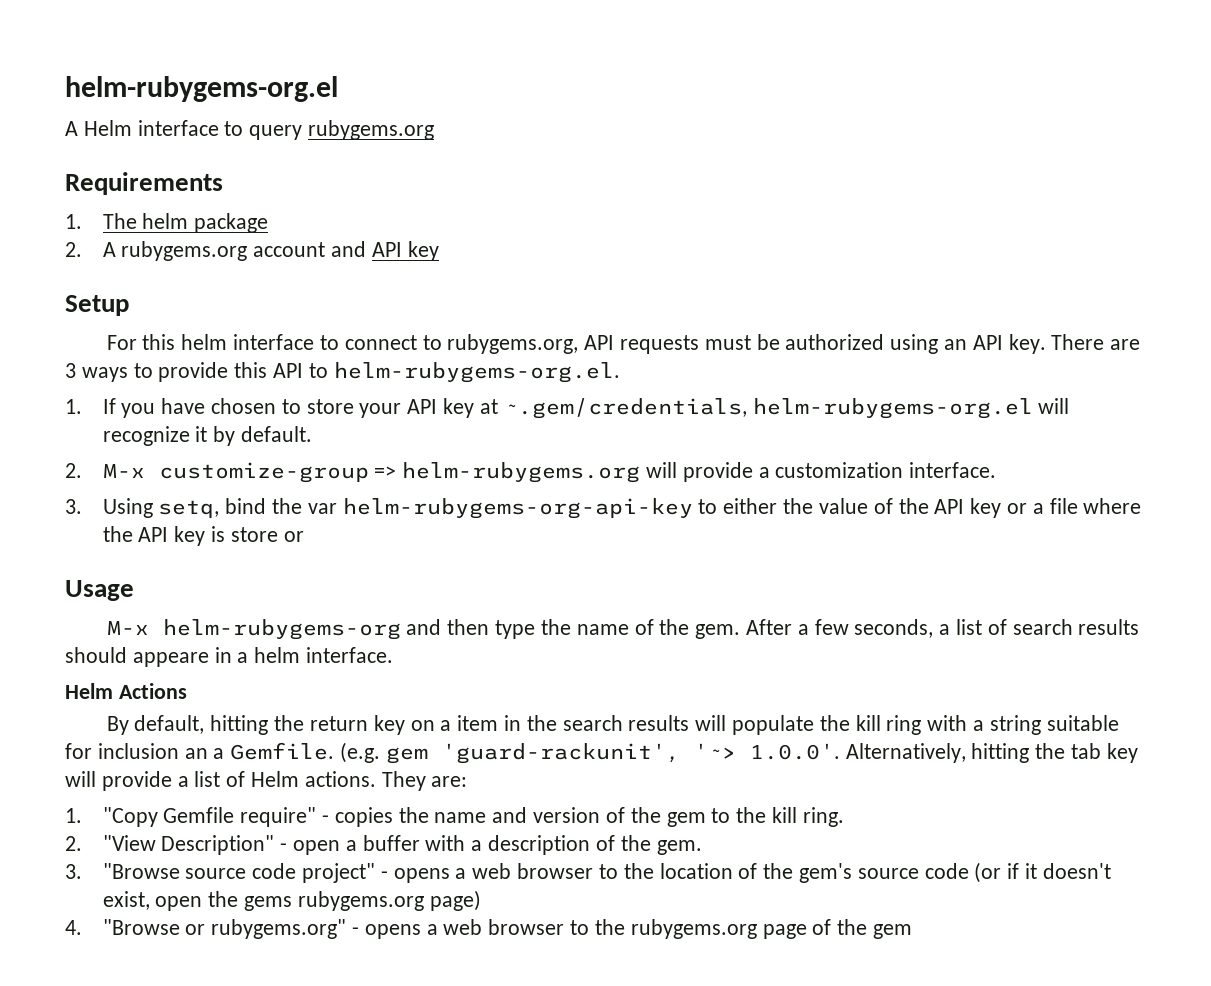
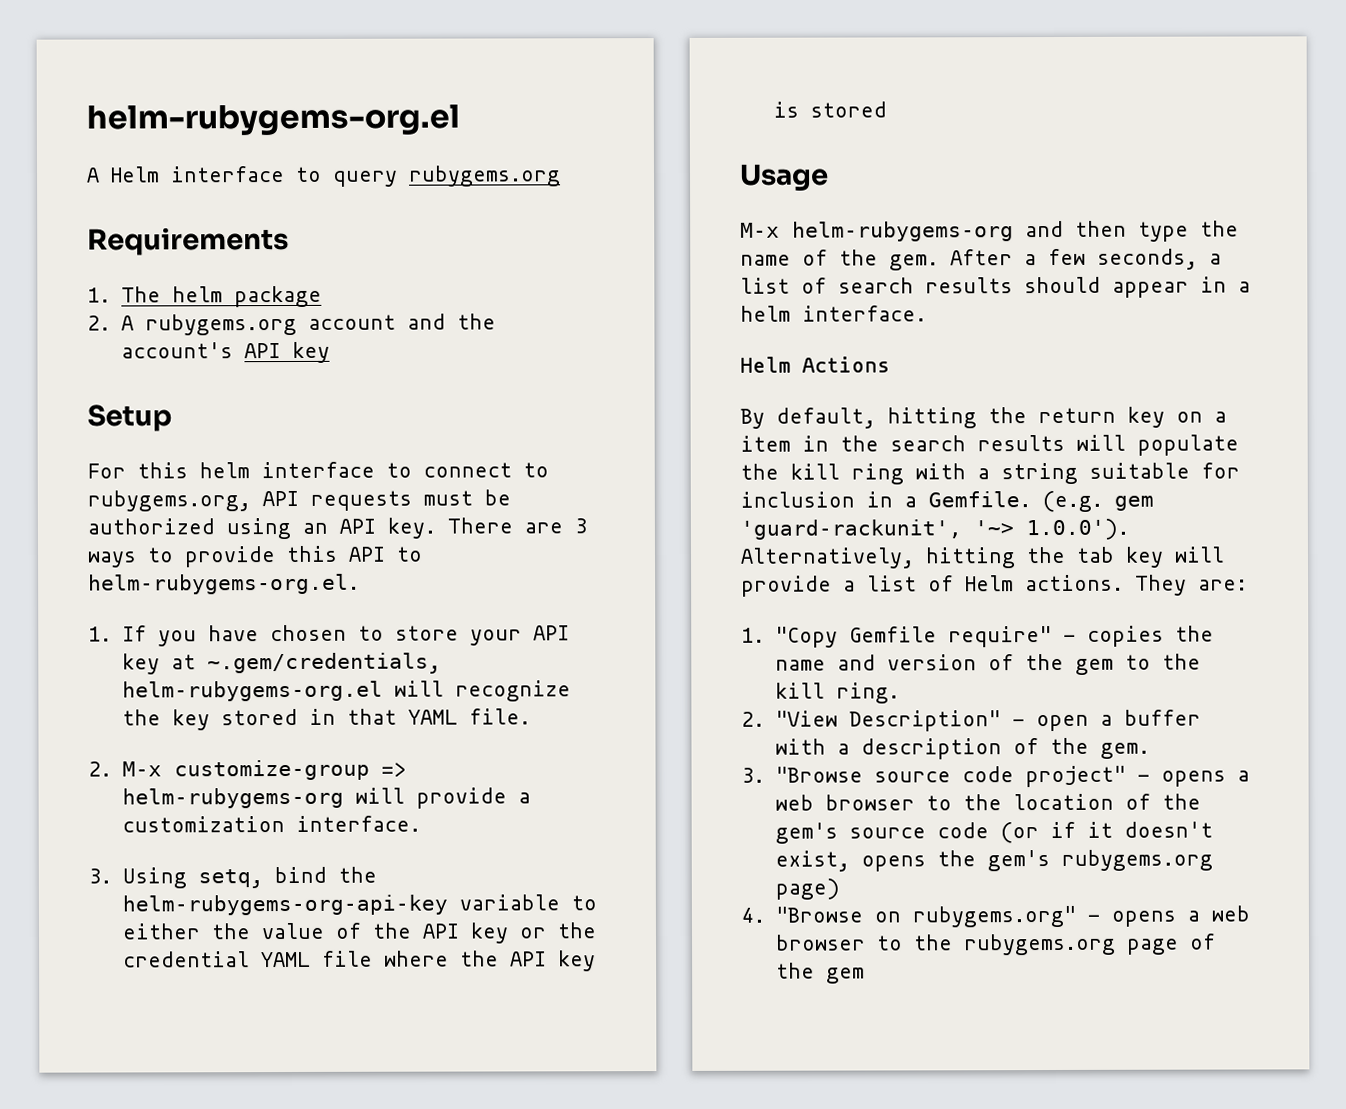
- 2. A rubygems.org account and API key
+ 2. A rubygems.org account and the account's API key
- 1. If you have chosen to store your API key at ~.gem/credentials, helm-rubygems-org.el will recognize it by default.
+ 1. If you have chosen to store your API key at ~.gem/credentials, helm-rubygems-org.el will recognize the key stored in that YAML file.
- 2. M-x customize-group => helm-rubygems.org will provide a customization interface.
+ 2. M-x customize-group => helm-rubygems-org will provide a customization interface.
- 3. Using setq, bind the var helm-rubygems-org-api-key to either the value of the API key or a file where the API key is store or
+ 3. Using setq, bind the helm-rubygems-org-api-key variable to either the value of the API key or the credential YAML file where the API key is stored
- After a few seconds, a list of search results should appeare in a helm interface.
+ After a few seconds, a list of search results should appear in a helm interface.
- By default, hitting the return key on a item in the search results will populate the kill ring with a string suitable for inclusion an a Gemfile.
+ By default, hitting the return key on a item in the search results will populate the kill ring with a string suitable for inclusion in a Gemfile.
- (e.g. gem 'guard-rackunit', '~> 1.0.0'. Alternatively, hitting the tab key will provide a list of Helm actions.
+ (e.g. gem 'guard-rackunit', '~> 1.0.0'). Alternatively, hitting the tab key will provide a list of Helm actions.
- 3. "Browse source code project" - opens a web browser to the location of the gem's source code (or if it doesn't exist, open the gems rubygems.org page)
+ 3. "Browse source code project" - opens a web browser to the location of the gem's source code (or if it doesn't exist, opens the gem's rubygems.org page)
- 4. "Browse or rubygems.org" - opens a web browser to the rubygems.org page of the gem
+ 4. "Browse on rubygems.org" - opens a web browser to the rubygems.org page of the gem

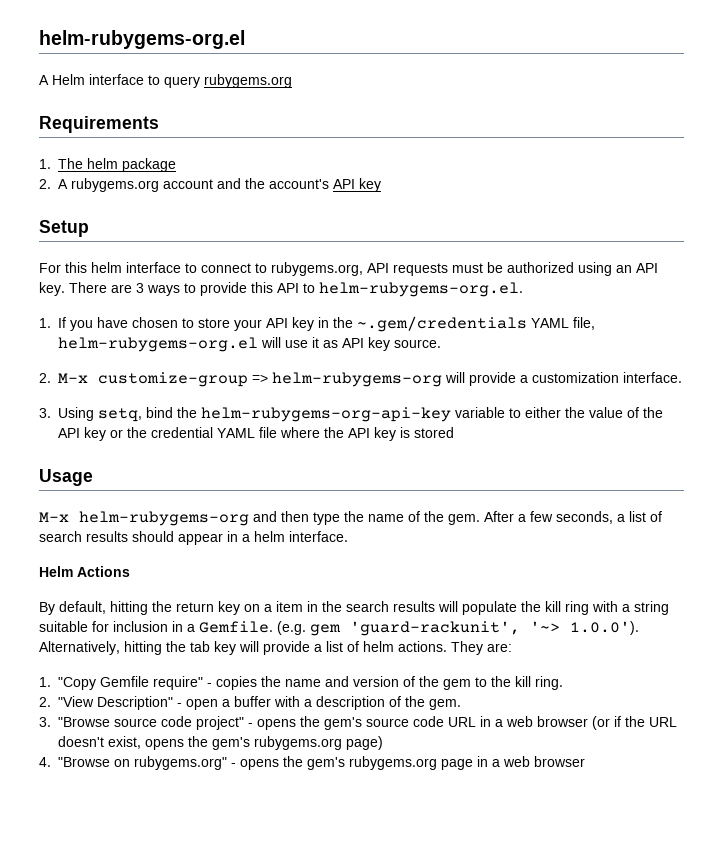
- 1. If you have chosen to store your API key at ~.gem/credentials, helm-rubygems-org.el will recognize the key stored in that YAML file.
+ 1. If you have chosen to store your API key in the ~.gem/credentials YAML file, helm-rubygems-org.el will use it as API key source.
- (e.g. gem 'guard-rackunit', '~> 1.0.0'). Alternatively, hitting the tab key will provide a list of Helm actions.
+ (e.g. gem 'guard-rackunit', '~> 1.0.0'). Alternatively, hitting the tab key will provide a list of helm actions.
- 3. "Browse source code project" - opens a web browser to the location of the gem's source code (or if it doesn't exist, opens the gem's rubygems.org page)
+ 3. "Browse source code project" - opens the gem's source code URL in a web browser (or if the URL doesn't exist, opens the gem's rubygems.org page)
- 4. "Browse on rubygems.org" - opens a web browser to the rubygems.org page of the gem
+ 4. "Browse on rubygems.org" - opens the gem's rubygems.org page in a web browser

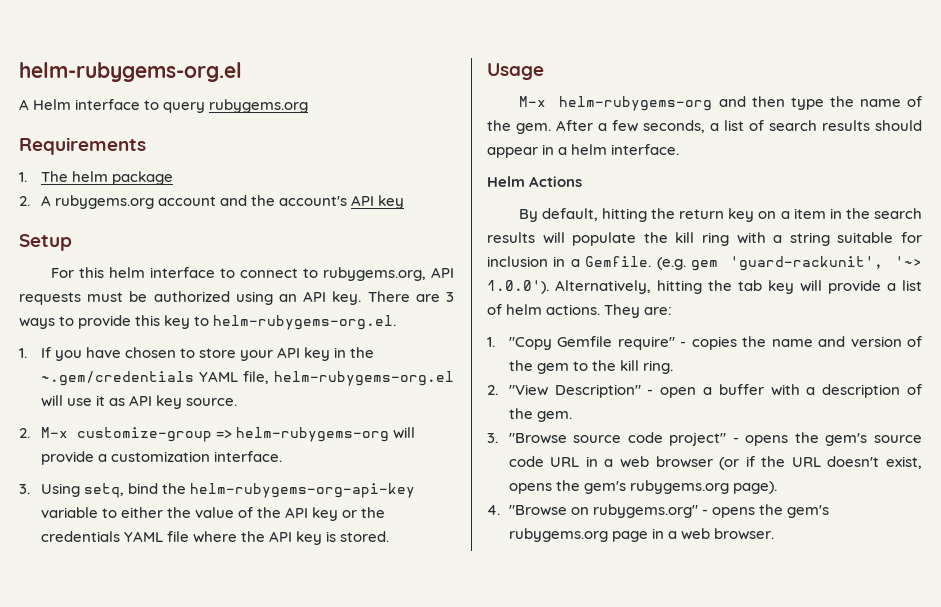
- There are 3 ways to provide this API to helm-rubygems-org.el.
+ There are 3 ways to provide this key to helm-rubygems-org.el.
- 3. Using setq, bind the helm-rubygems-org-api-key variable to either the value of the API key or the credential YAML file where the API key is stored
+ 3. Using setq, bind the helm-rubygems-org-api-key variable to either the value of the API key or the credentials YAML file where the API key is stored.
- 3. "Browse source code project" - opens the gem's source code URL in a web browser (or if the URL doesn't exist, opens the gem's rubygems.org page)
+ 3. "Browse source code project" - opens the gem's source code URL in a web browser (or if the URL doesn't exist, opens the gem's rubygems.org page).
- 4. "Browse on rubygems.org" - opens the gem's rubygems.org page in a web browser
+ 4. "Browse on rubygems.org" - opens the gem's rubygems.org page in a web browser.

